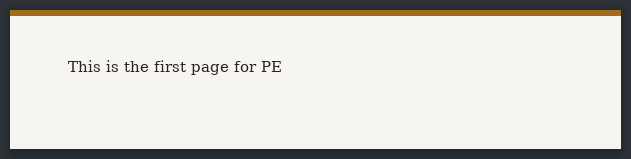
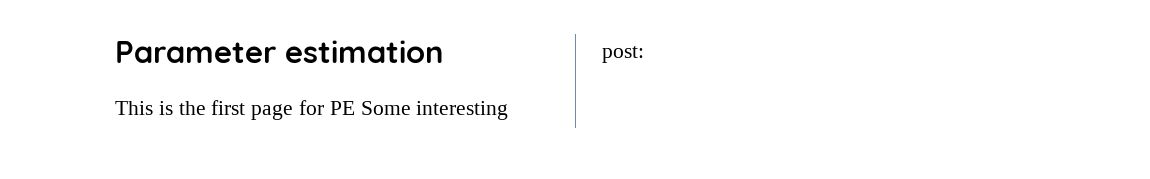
+ Parameter estimation
- This is the first page for PE
+ This is the first page for PE Some interesting post:

